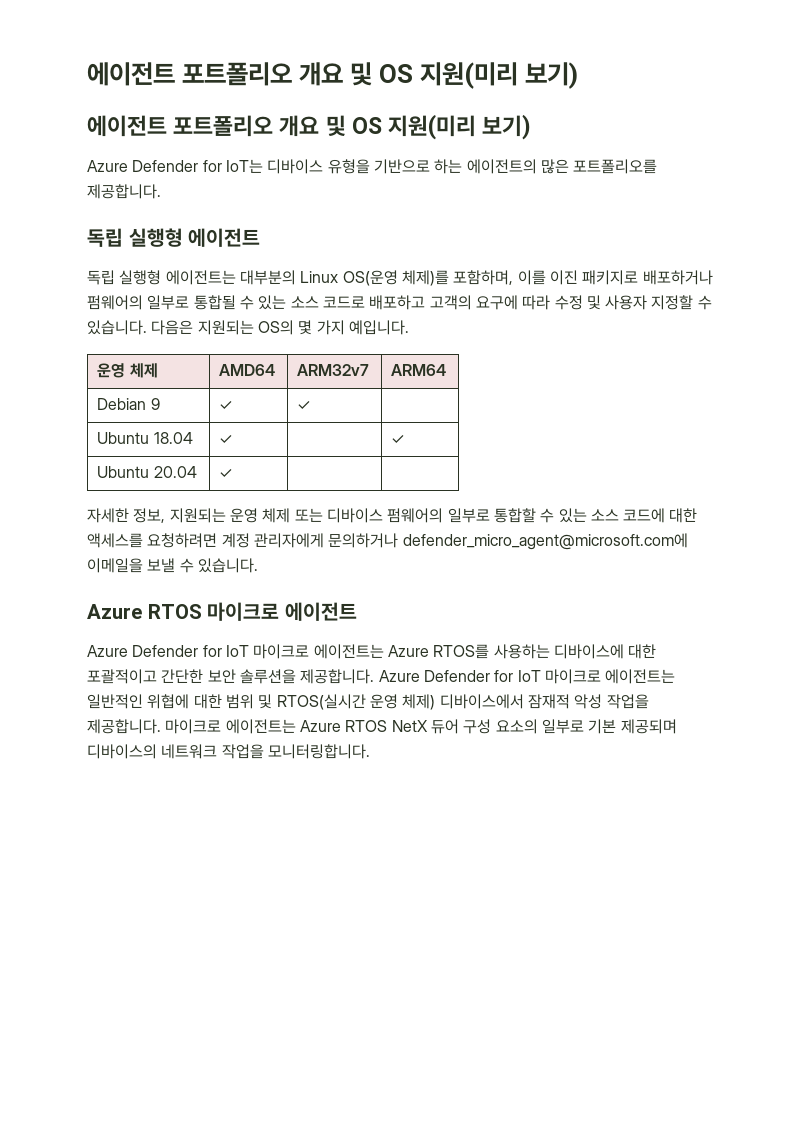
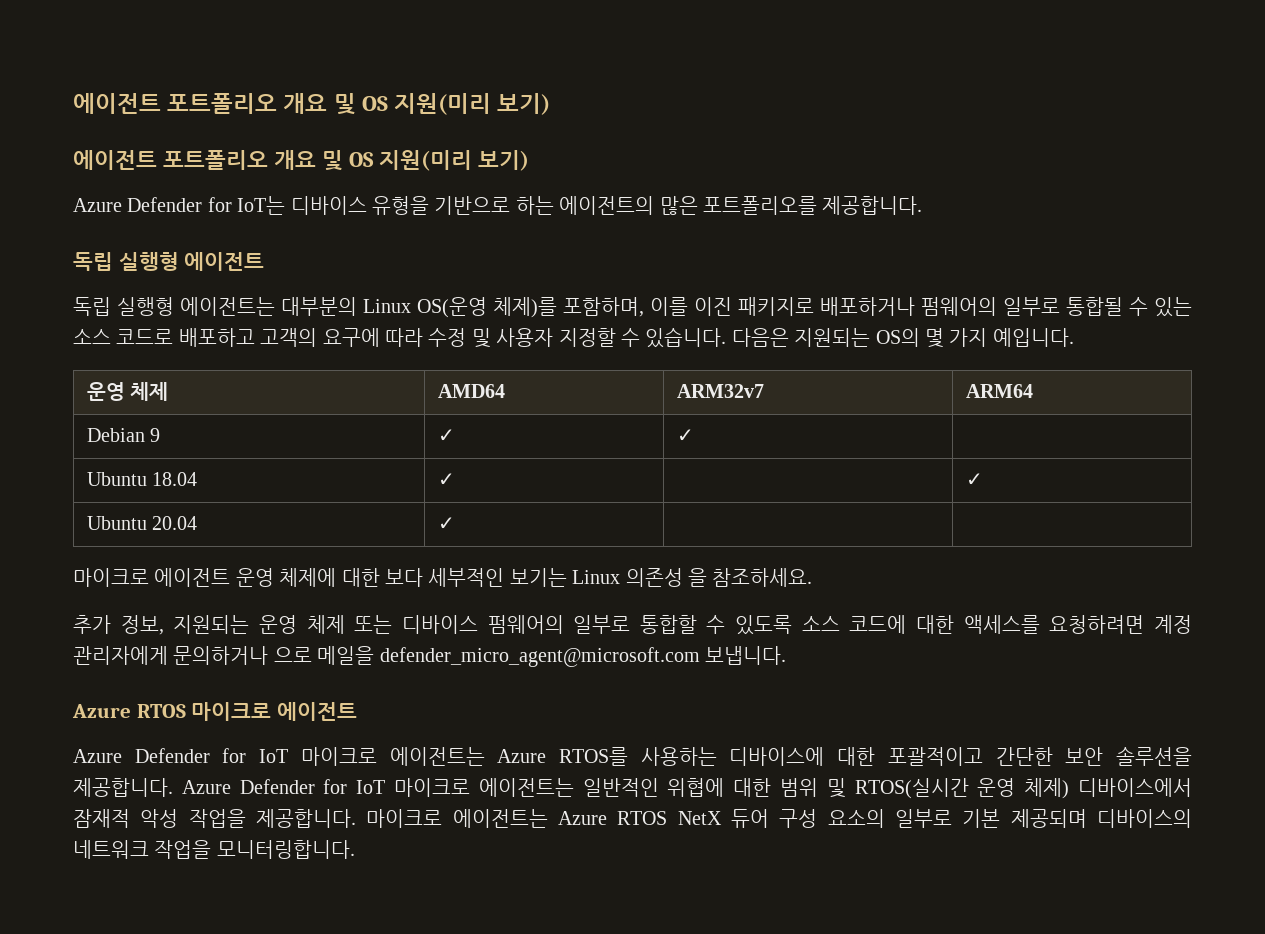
- 자세한 정보, 지원되는 운영 체제 또는 디바이스 펌웨어의 일부로 통합할 수 있는 소스 코드에 대한 액세스를 요청하려면 계정 관리자에게 문의하거나 defender_micro_agent@microsoft.com에 이메일을 보낼 수 있습니다.
+ 마이크로 에이전트 운영 체제에 대한 보다 세부적인 보기는 Linux 의존성 을 참조하세요.
+ 추가 정보, 지원되는 운영 체제 또는 디바이스 펌웨어의 일부로 통합할 수 있도록 소스 코드에 대한 액세스를 요청하려면 계정 관리자에게 문의하거나 으로 메일을 defender_micro_agent@microsoft.com 보냅니다.

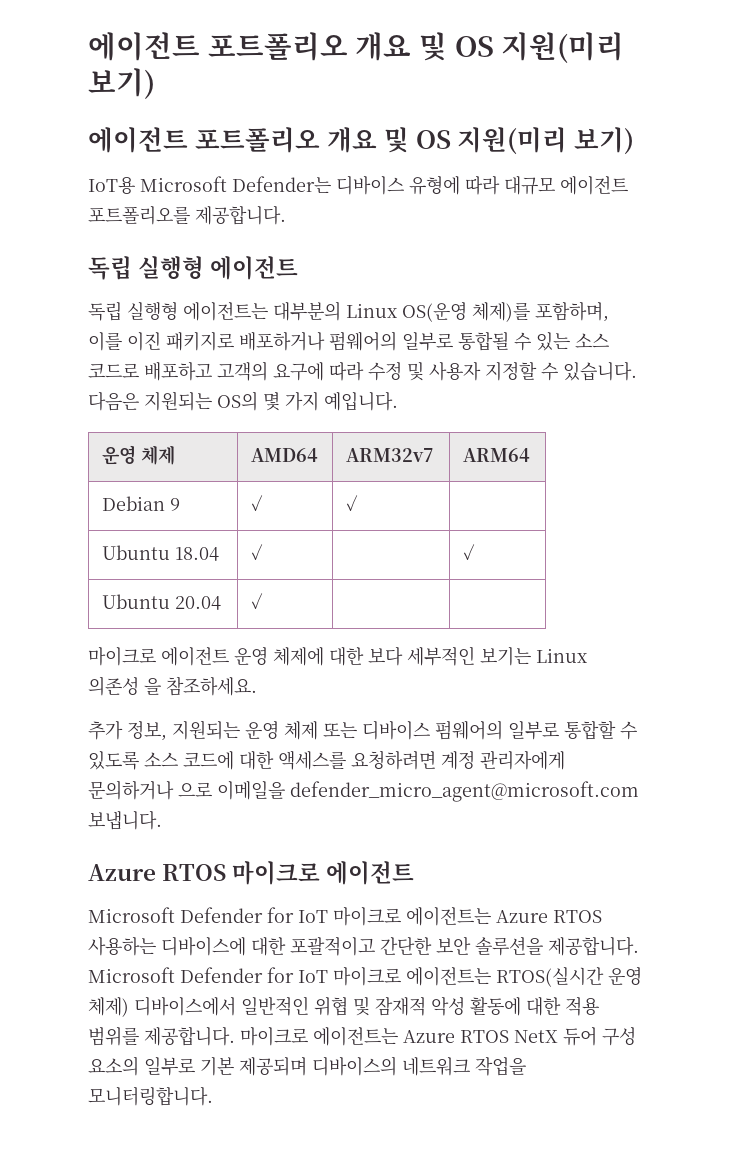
- Azure Defender for IoT는 디바이스 유형을 기반으로 하는 에이전트의 많은 포트폴리오를 제공합니다.
+ IoT용 Microsoft Defender는 디바이스 유형에 따라 대규모 에이전트 포트폴리오를 제공합니다.
- 추가 정보, 지원되는 운영 체제 또는 디바이스 펌웨어의 일부로 통합할 수 있도록 소스 코드에 대한 액세스를 요청하려면 계정 관리자에게 문의하거나 으로 메일을 defender_micro_agent@microsoft.com 보냅니다.
+ 추가 정보, 지원되는 운영 체제 또는 디바이스 펌웨어의 일부로 통합할 수 있도록 소스 코드에 대한 액세스를 요청하려면 계정 관리자에게 문의하거나 으로 이메일을 defender_micro_agent@microsoft.com 보냅니다.
- Azure Defender for IoT 마이크로 에이전트는 Azure RTOS를 사용하는 디바이스에 대한 포괄적이고 간단한 보안 솔루션을 제공합니다.
+ Microsoft Defender for IoT 마이크로 에이전트는 Azure RTOS 사용하는 디바이스에 대한 포괄적이고 간단한 보안 솔루션을 제공합니다.
- Azure Defender for IoT 마이크로 에이전트는 일반적인 위협에 대한 범위 및 RTOS(실시간 운영 체제) 디바이스에서 잠재적 악성 작업을 제공합니다.
+ Microsoft Defender for IoT 마이크로 에이전트는 RTOS(실시간 운영 체제) 디바이스에서 일반적인 위협 및 잠재적 악성 활동에 대한 적용 범위를 제공합니다.

